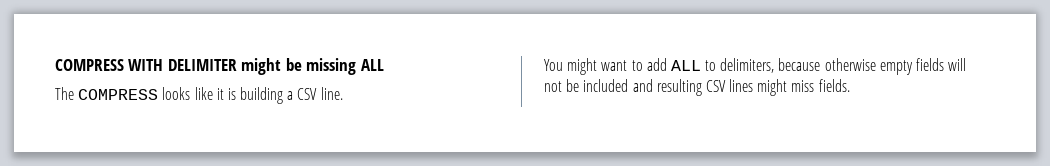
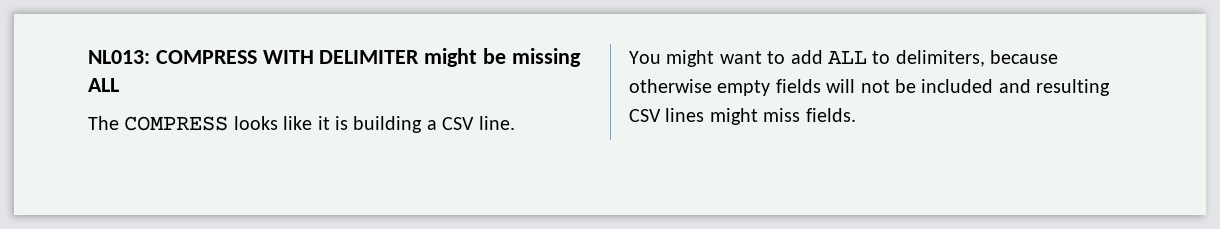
- COMPRESS WITH DELIMITER might be missing ALL
+ NL013: COMPRESS WITH DELIMITER might be missing ALL

